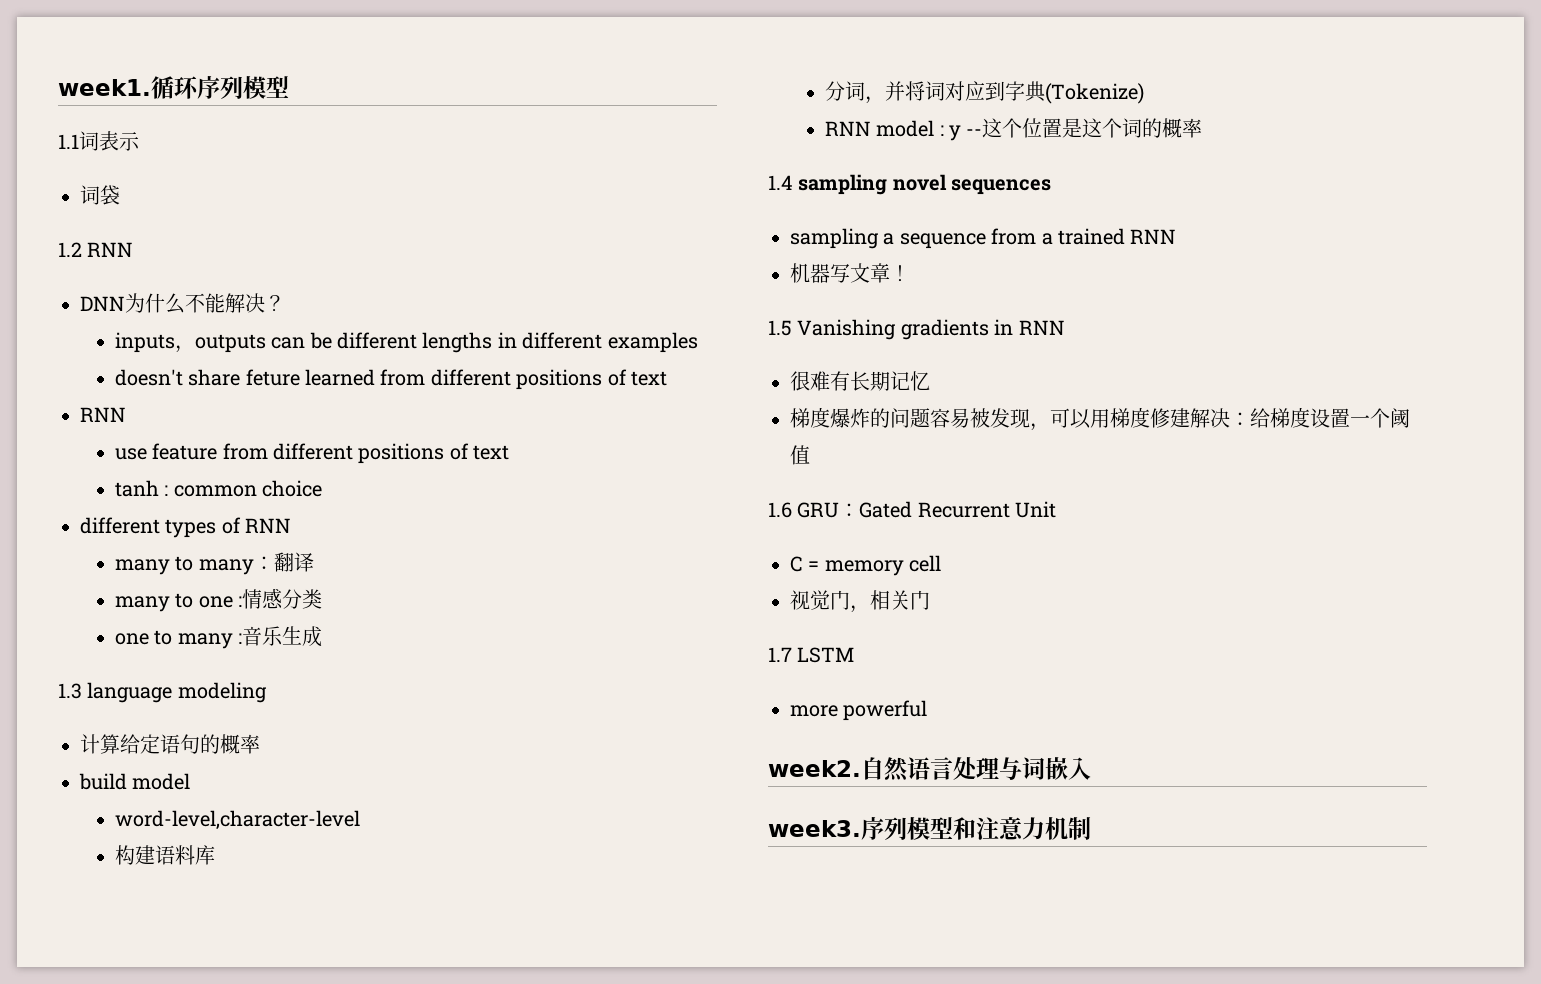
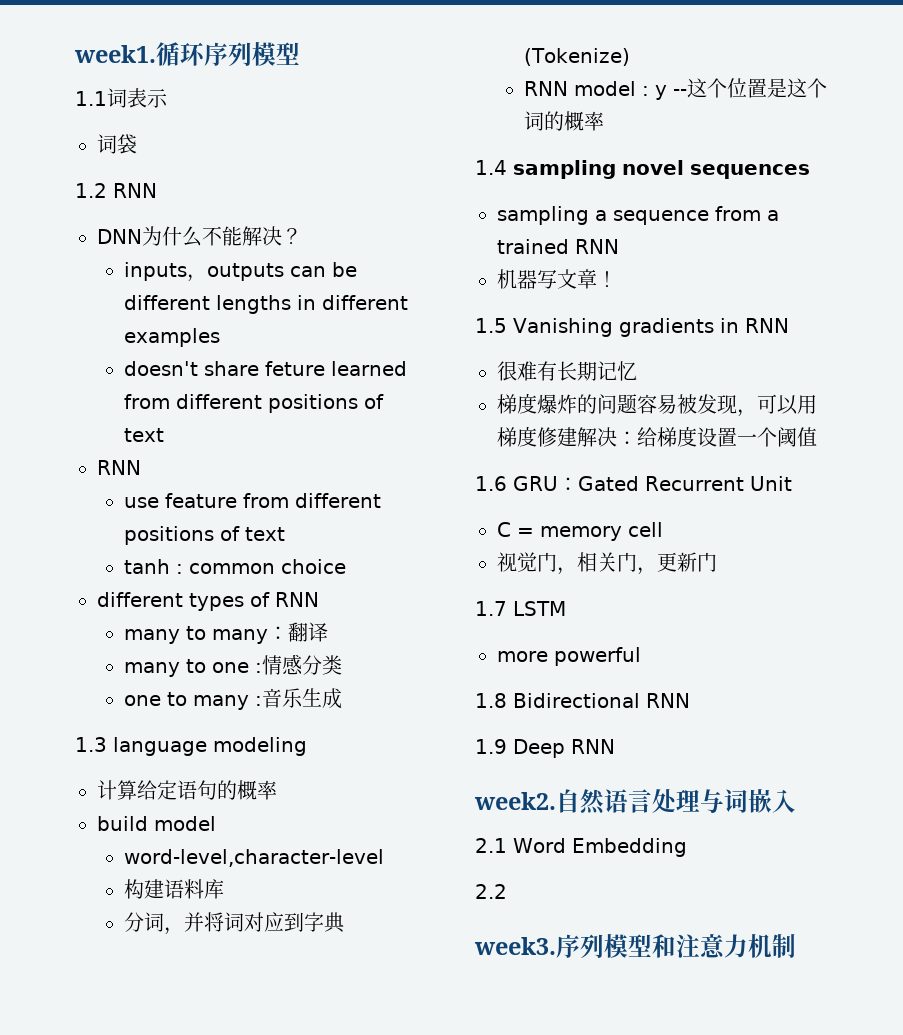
- 视觉门，相关门
+ 视觉门，相关门，更新门
+ 1.8 Bidirectional RNN
+ 1.9 Deep RNN
+ 2.1 Word Embedding
+ 2.2

